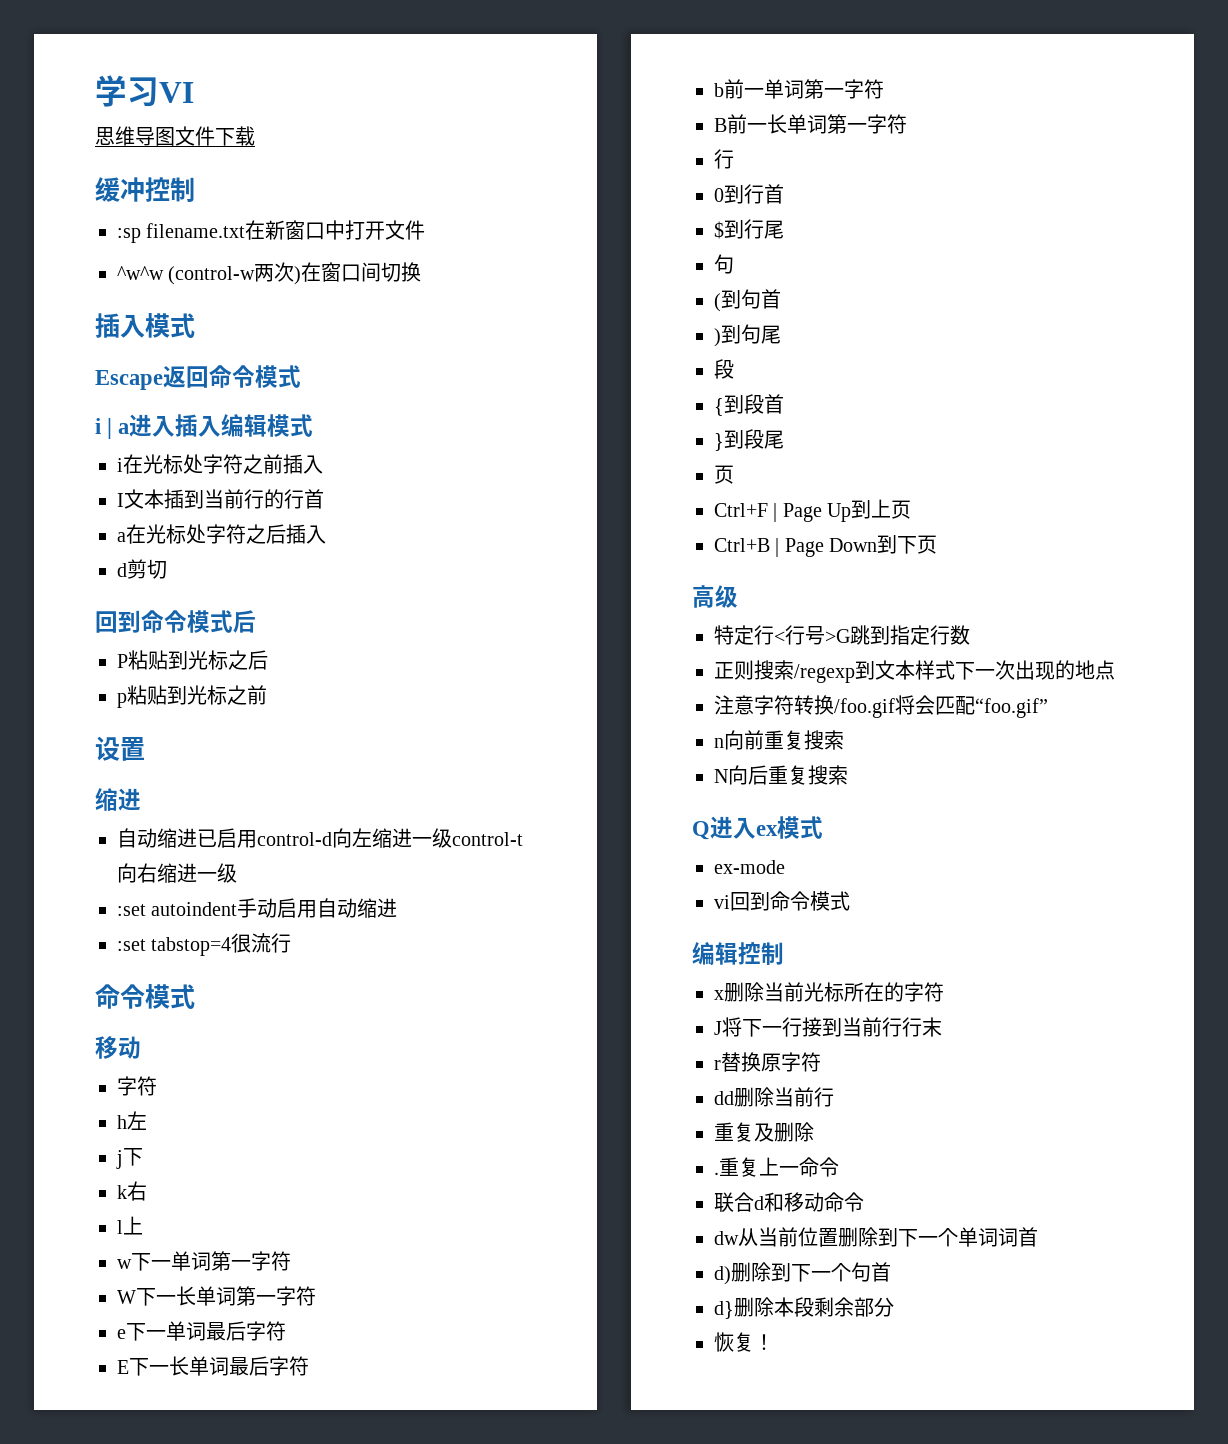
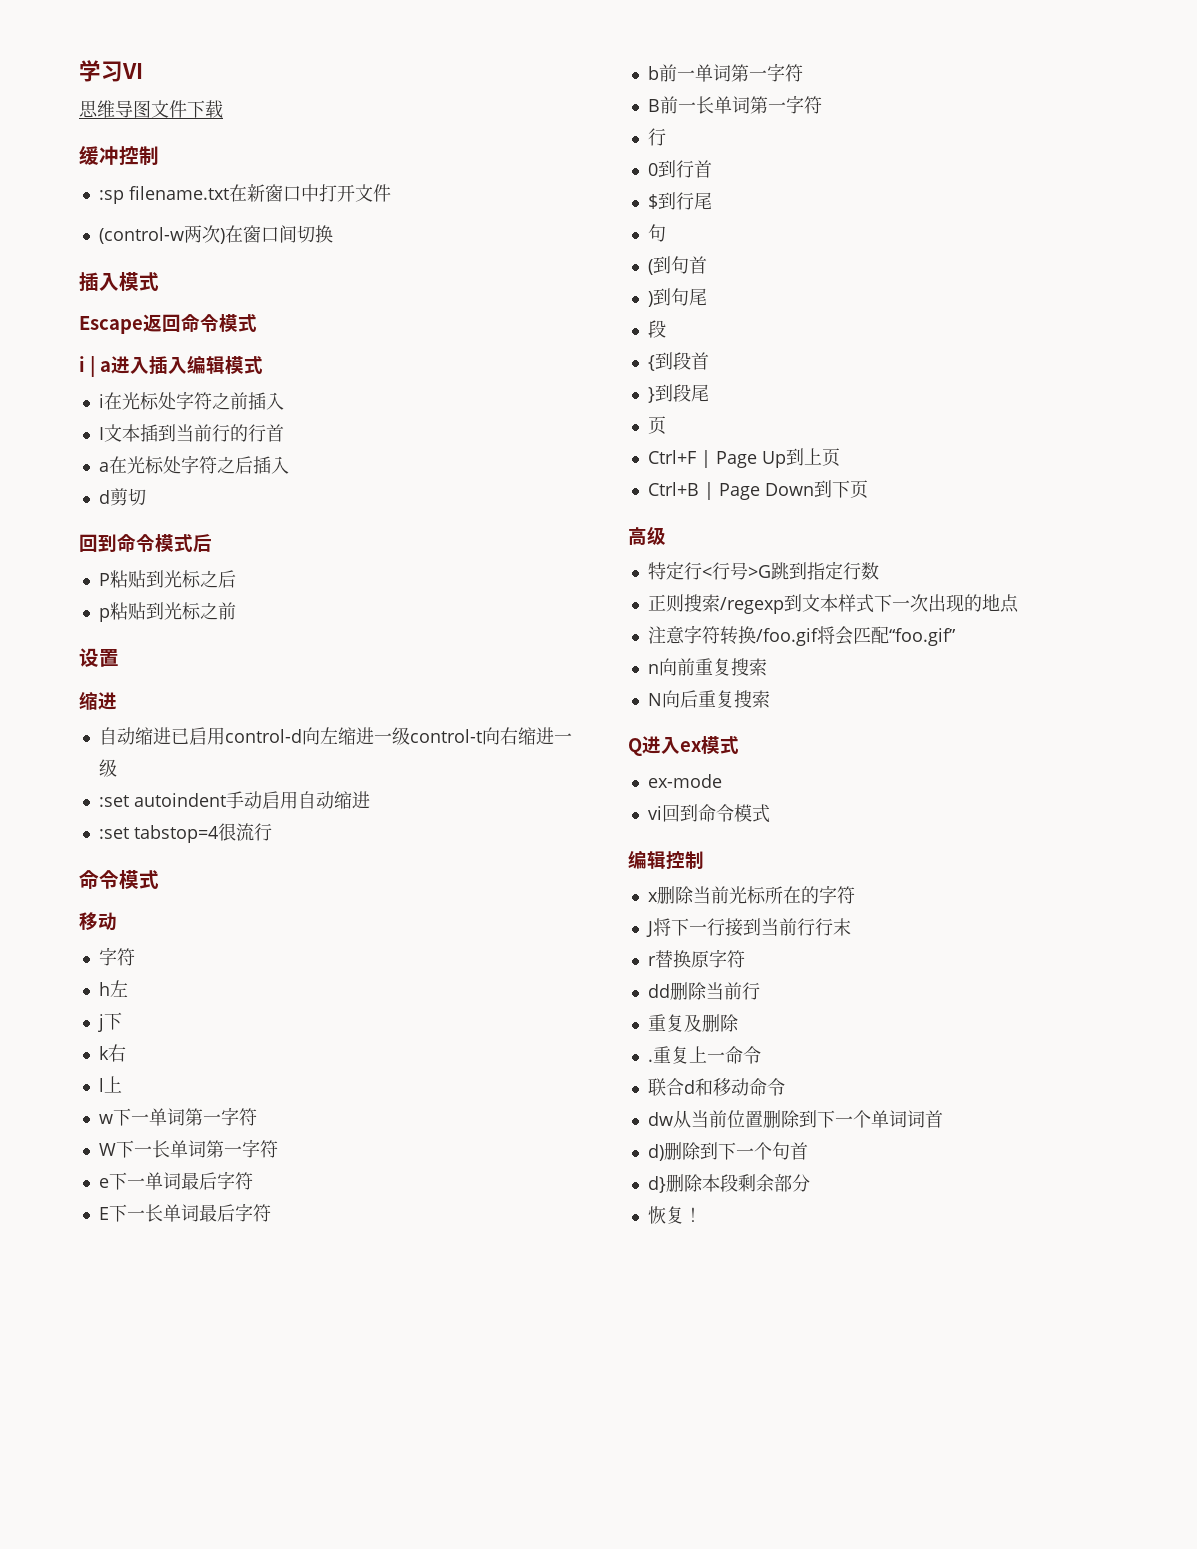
- ^w^w (control-w两次)在窗口间切换
+ (control-w两次)在窗口间切换

